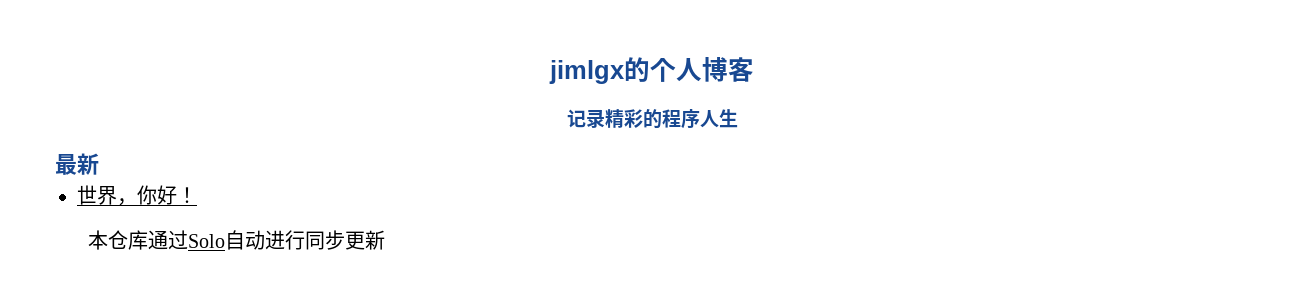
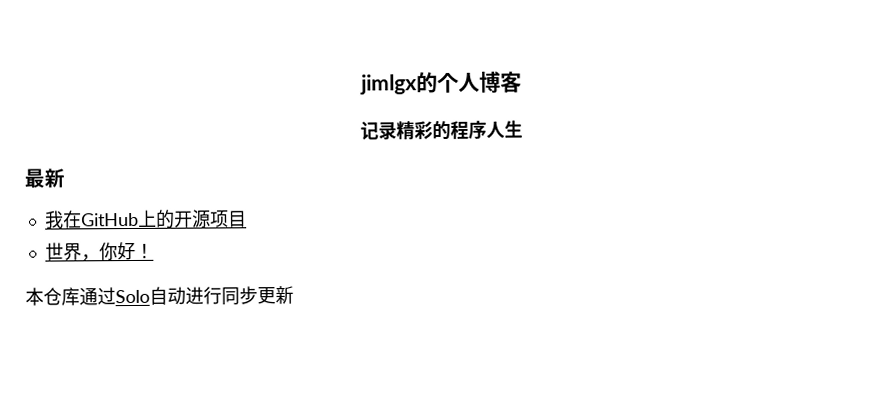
+ 我在GitHub上的开源项目

